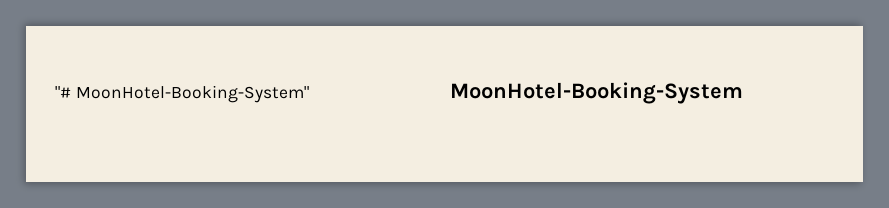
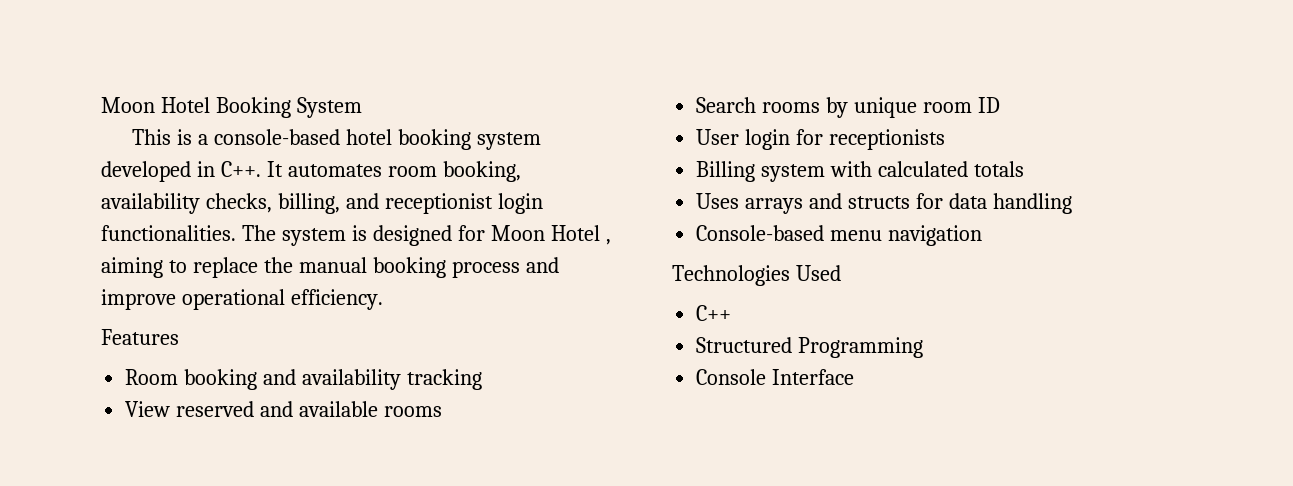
- "# MoonHotel-Booking-System"
- MoonHotel-Booking-System
+ Moon Hotel Booking System
+ This is a console-based hotel booking system developed in C++. It automates room booking, availability checks, billing, and receptionist login functionalities. The system is designed for Moon Hotel , aiming to replace the manual booking process and improve operational efficiency.
+ Features
+ Room booking and availability tracking
+ View reserved and available rooms
+ Search rooms by unique room ID
+ User login for receptionists
+ Billing system with calculated totals
+ Uses arrays and structs for data handling
+ Console-based menu navigation
+ Technologies Used
+ C++
+ Structured Programming
+ Console Interface

